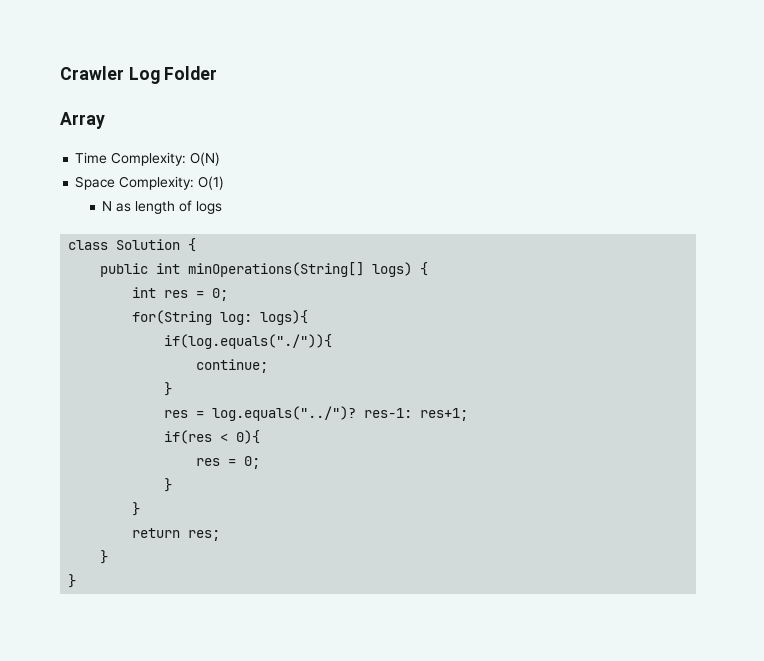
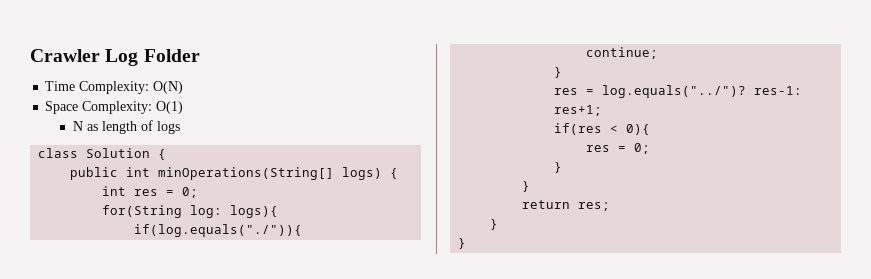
- Array

